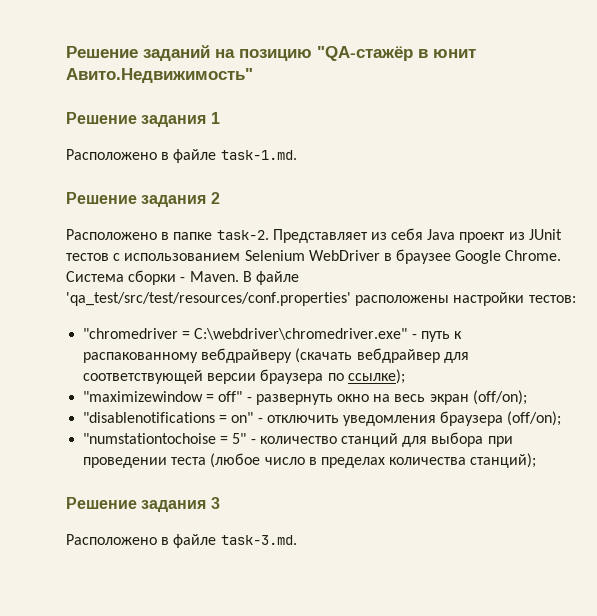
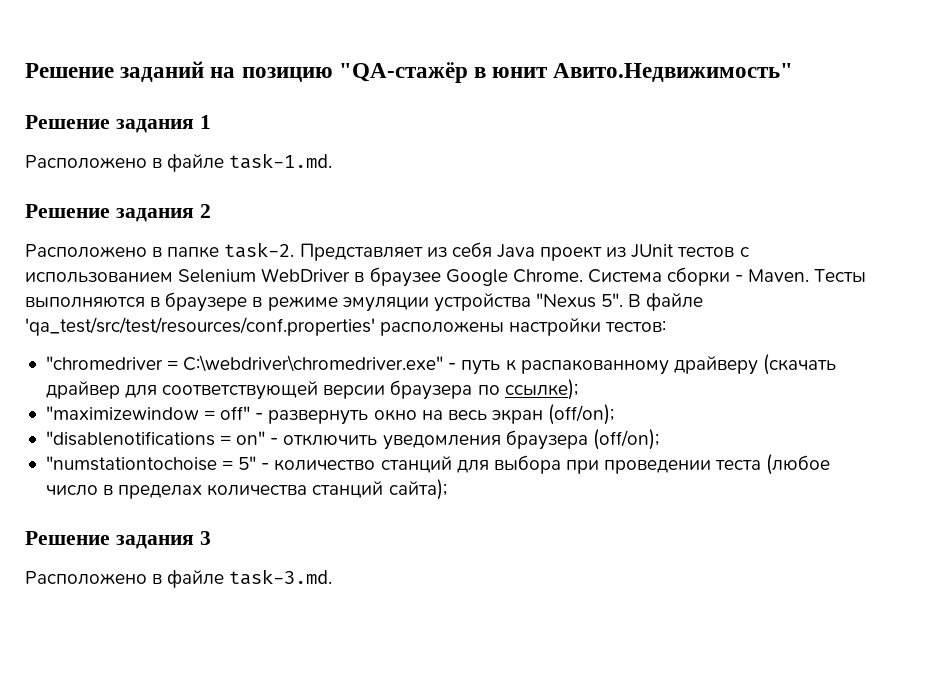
+ Тесты выполняются в браузере в режиме эмуляции устройства "Nexus 5".
- "chromedriver = C:\webdriver\chromedriver.exe" - путь к распакованному вебдрайверу (скачать вебдрайвер для соответствующей версии браузера по ссылке);
+ "chromedriver = C:\webdriver\chromedriver.exe" - путь к распакованному драйверу (скачать драйвер для соответствующей версии браузера по ссылке);
- "numstationtochoise = 5" - количество станций для выбора при проведении теста (любое число в пределах количества станций);
+ "numstationtochoise = 5" - количество станций для выбора при проведении теста (любое число в пределах количества станций сайта);

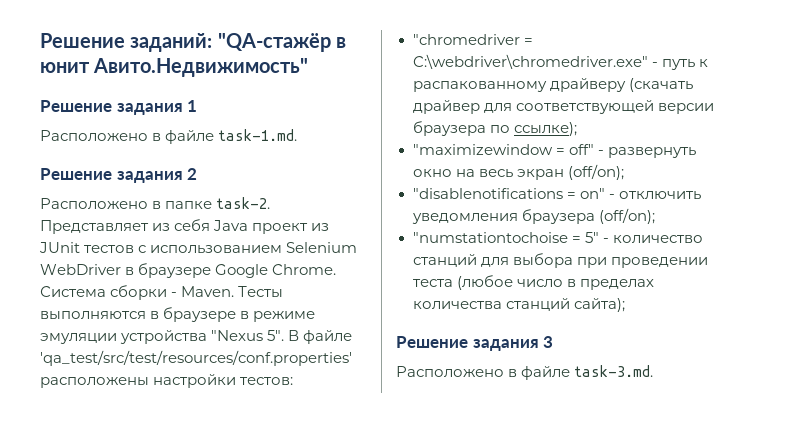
- Решение заданий на позицию "QA-стажёр в юнит Авито.Недвижимость"
+ Решение заданий: "QA-стажёр в юнит Авито.Недвижимость"
- Представляет из себя Java проект из JUnit тестов с использованием Selenium WebDriver в браузее Google Chrome.
+ Представляет из себя Java проект из JUnit тестов с использованием Selenium WebDriver в браузере Google Chrome.

